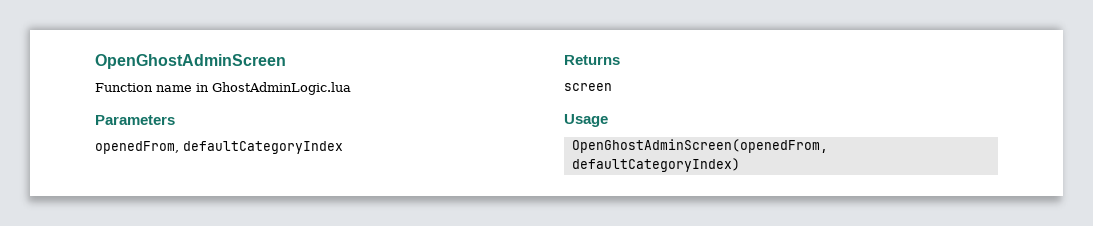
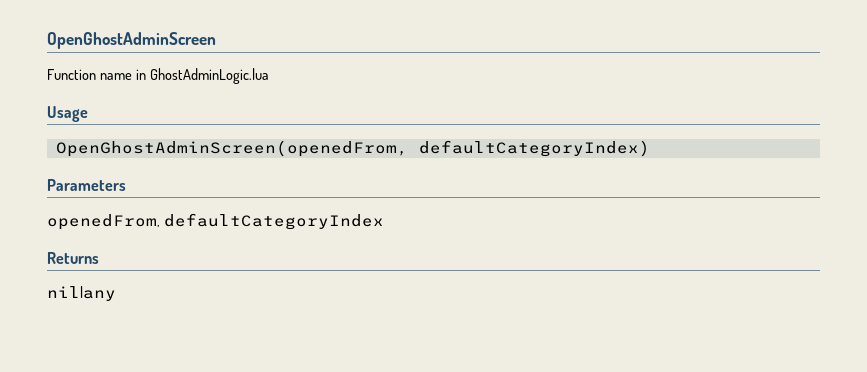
+ Usage
+ OpenGhostAdminScreen(openedFrom, defaultCategoryIndex)
- screen
- Usage
- OpenGhostAdminScreen(openedFrom, defaultCategoryIndex)
+ nil|any

